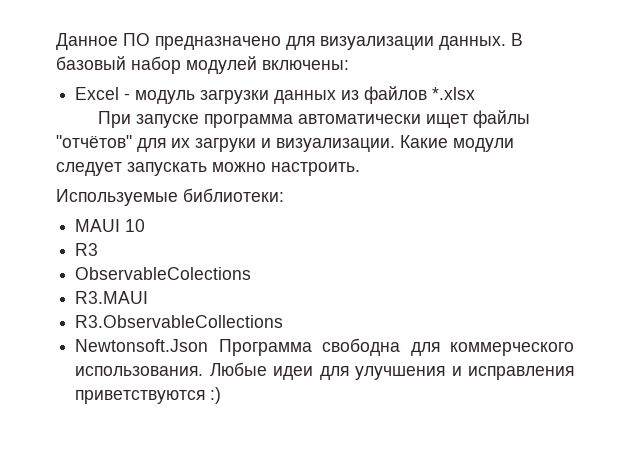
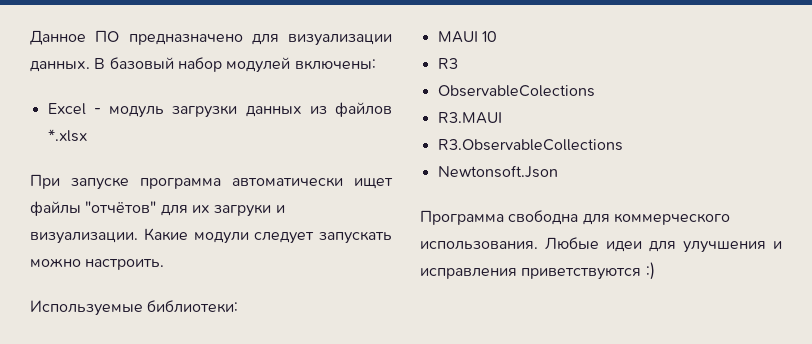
- Newtonsoft.Json Программа свободна для коммерческого использования.
+ Newtonsoft.Json
+ Программа свободна для коммерческого использования.

